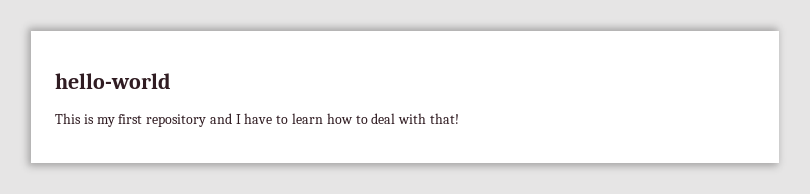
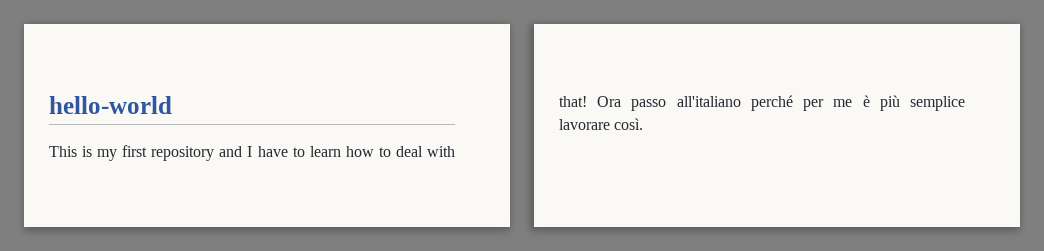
+ Ora passo all'italiano perché per me è più semplice lavorare così.

